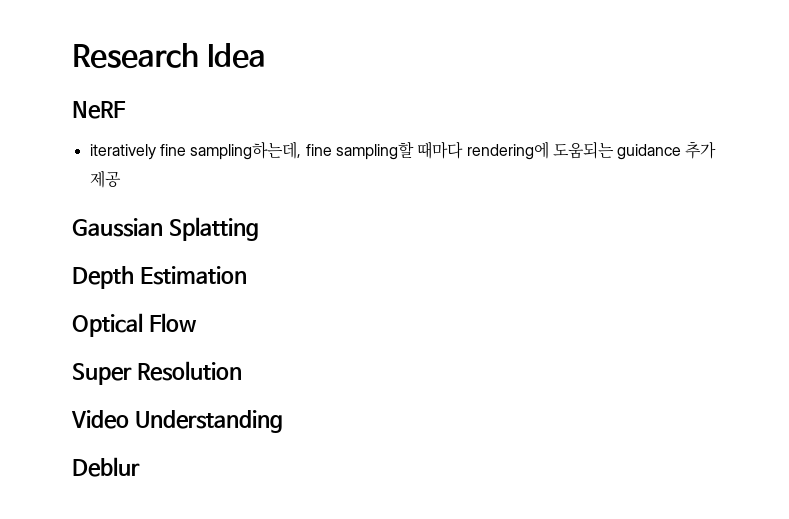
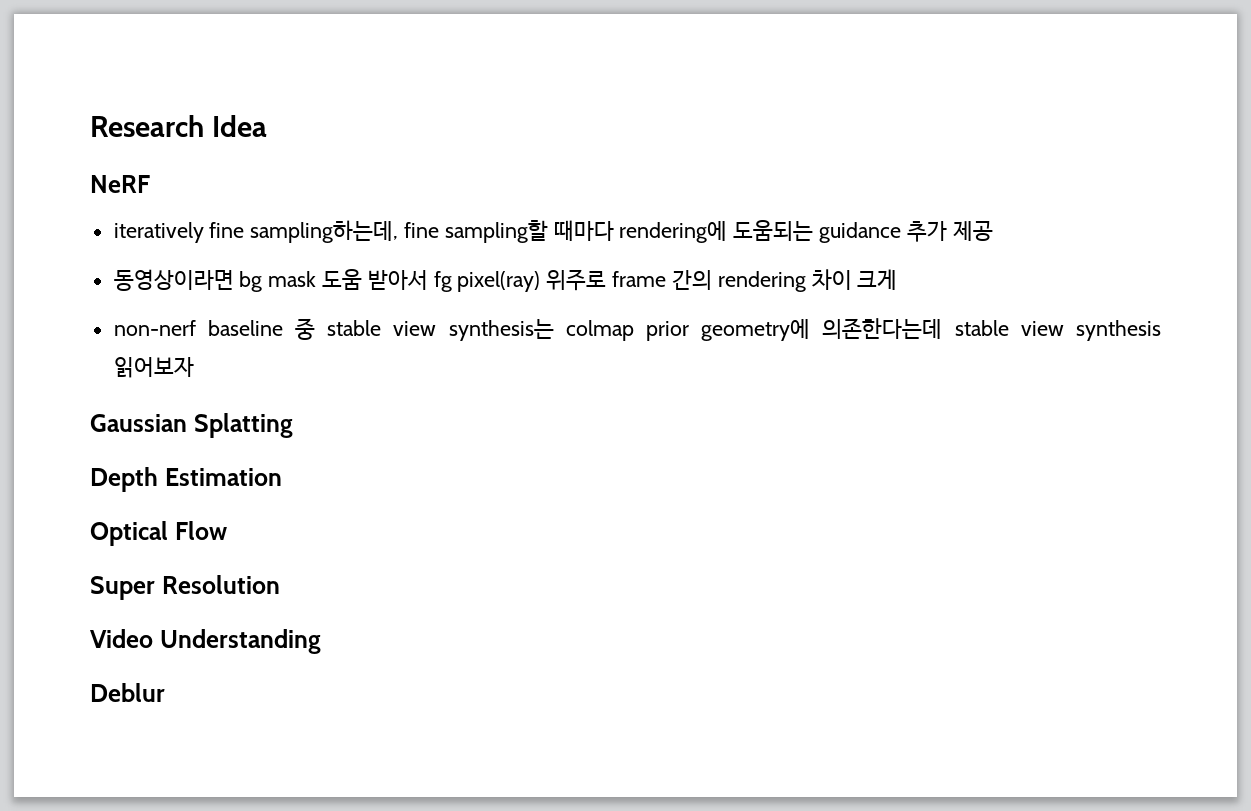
+ 동영상이라면 bg mask 도움 받아서 fg pixel(ray) 위주로 frame 간의 rendering 차이 크게
+ non-nerf baseline 중 stable view synthesis는 colmap prior geometry에 의존한다는데 stable view synthesis 읽어보자

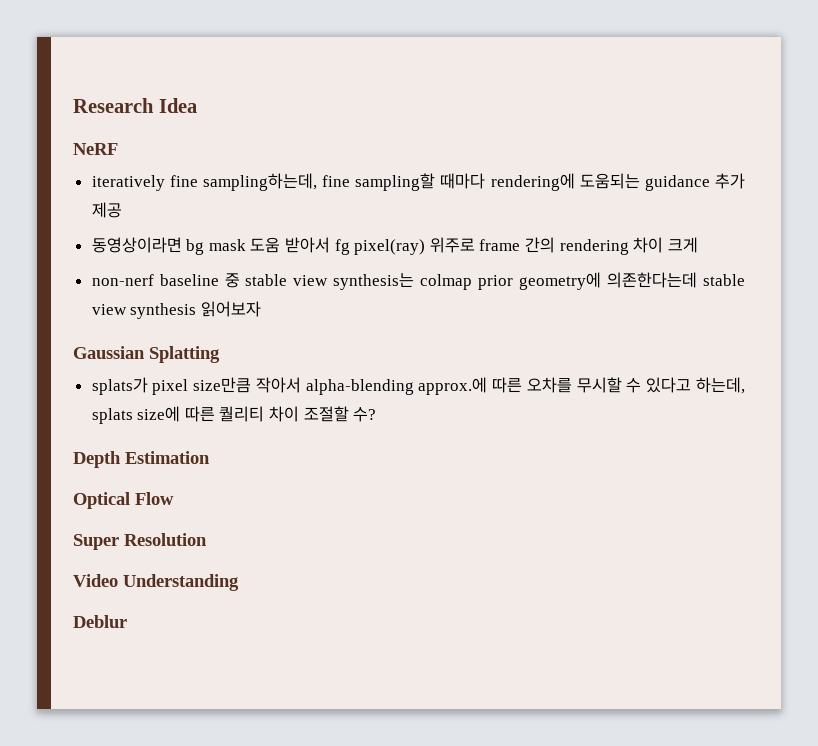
+ splats가 pixel size만큼 작아서 alpha-blending approx.에 따른 오차를 무시할 수 있다고 하는데, splats size에 따른 퀄리티 차이 조절할 수?

